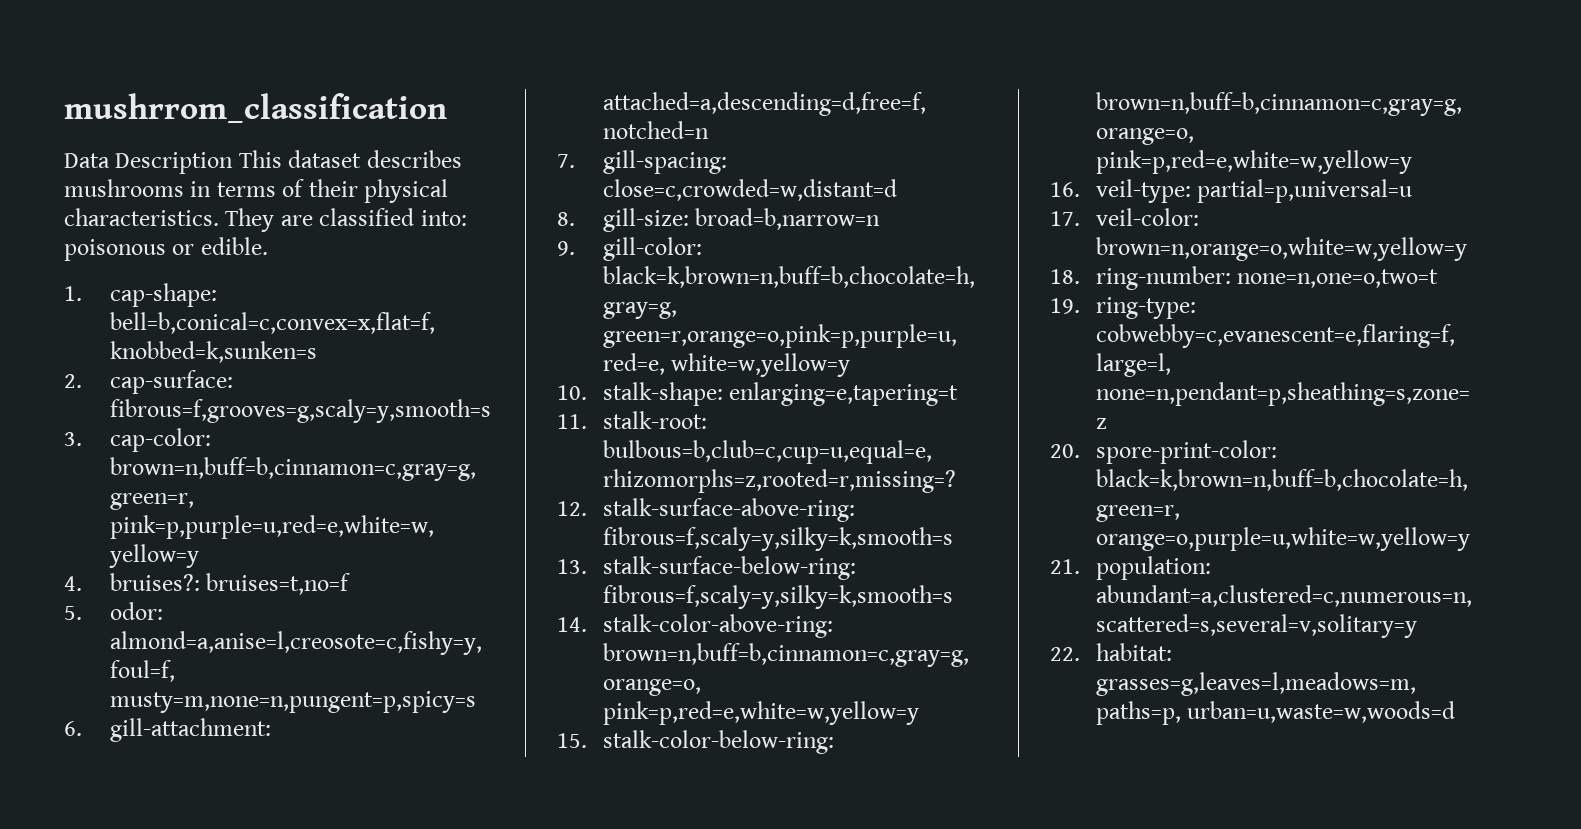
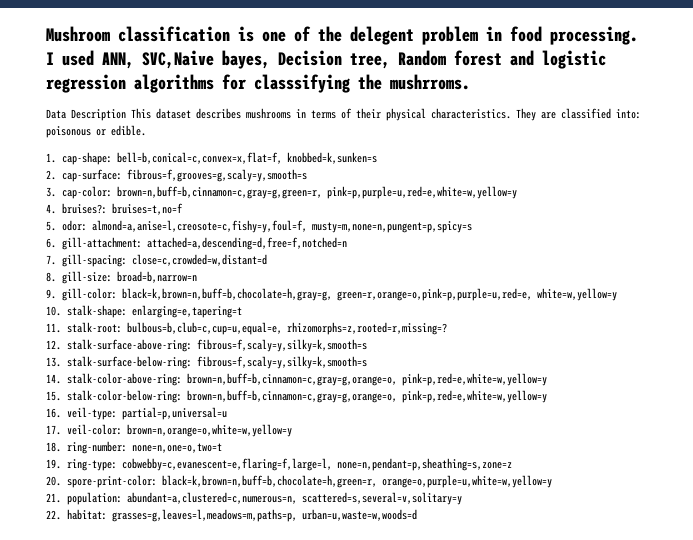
- mushrrom_classification
+ Mushroom classification is one of the delegent problem in food processing. I used ANN, SVC,Naive bayes, Decision tree, Random forest and logistic regression algorithms for classsifying the mushrroms.

